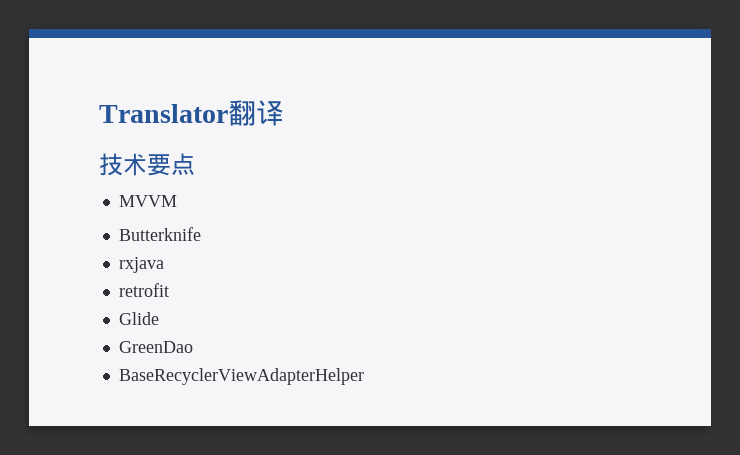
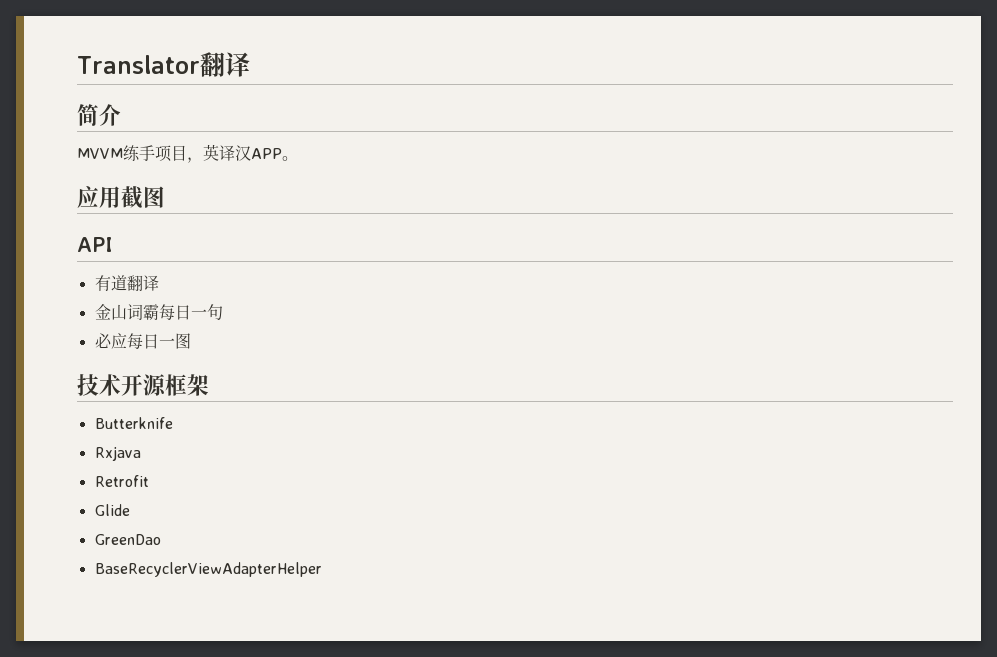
+ 简介
+ MVVM练手项目，英译汉APP。
+ 应用截图
+ API
+ 有道翻译
+ 金山词霸每日一句
+ 必应每日一图
- 技术要点
- MVVM
+ 技术开源框架
- rxjava
- retrofit
+ Rxjava
+ Retrofit

